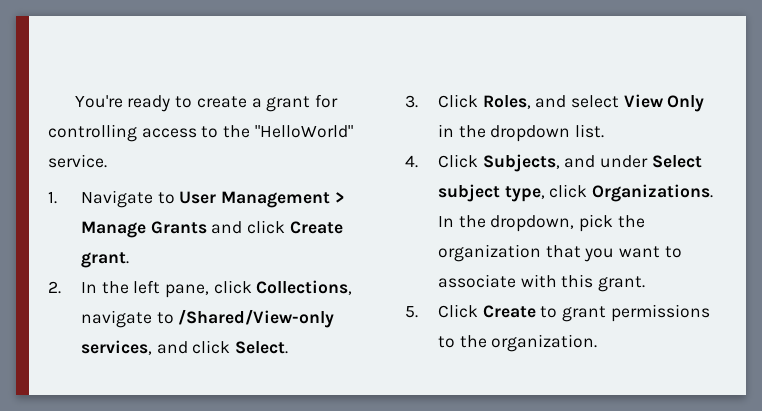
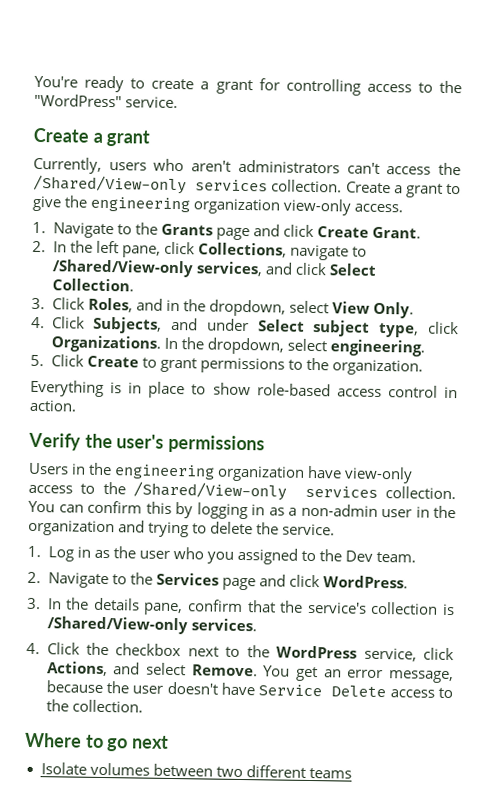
- You're ready to create a grant for controlling access to the "HelloWorld" service.
- 1. Navigate to User Management > Manage Grants and click Create grant.
+ You're ready to create a grant for controlling access to the "WordPress" service.
+ Create a grant
+ Currently, users who aren't administrators can't access the /Shared/View-only services collection. Create a grant to give the engineering organization view-only access.
+ 1. Navigate to the Grants page and click Create Grant.
- 2. In the left pane, click Collections, navigate to /Shared/View-only services, and click Select.
+ 2. In the left pane, click Collections, navigate to /Shared/View-only services, and click Select Collection.
- 3. Click Roles, and select View Only in the dropdown list.
+ 3. Click Roles, and in the dropdown, select View Only.
- In the dropdown, pick the organization that you want to associate with this grant.
+ In the dropdown, select engineering.
+ Everything is in place to show role-based access control in action.
+ Verify the user's permissions
+ Users in the engineering organization have view-only access to the /Shared/View-only services collection. You can confirm this by logging in as a non-admin user in the organization and trying to delete the service.
+ 1. Log in as the user who you assigned to the Dev team.
+ 2. Navigate to the Services page and click WordPress.
+ 3. In the details pane, confirm that the service's collection is /Shared/View-only services.
+ 4. Click the checkbox next to the WordPress service, click Actions, and select Remove. You get an error message, because the user doesn't have Service Delete access to the collection.
+ Where to go next
+ Isolate volumes between two different teams

